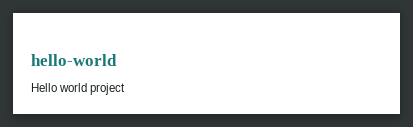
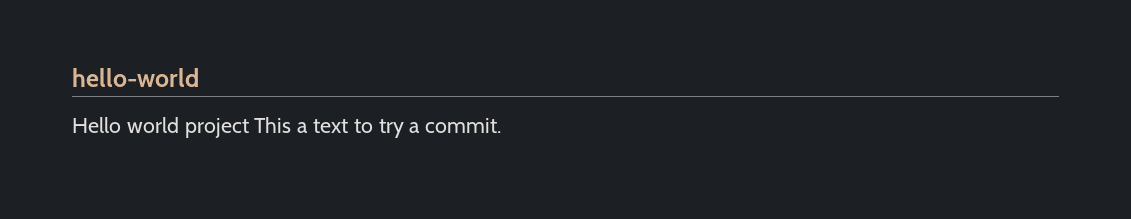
- Hello world project
+ Hello world project This a text to try a commit.

